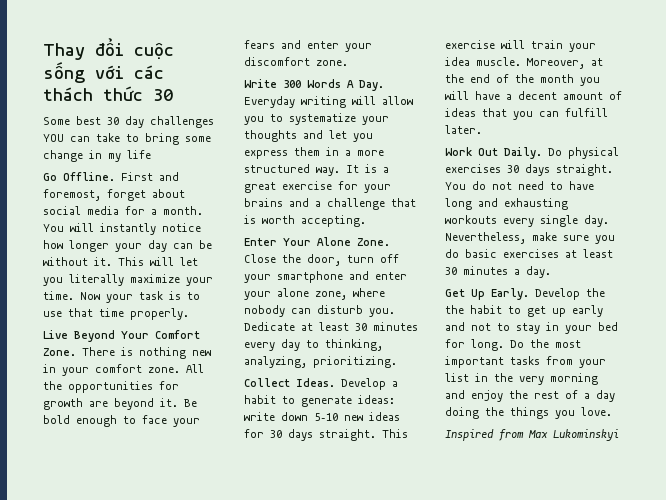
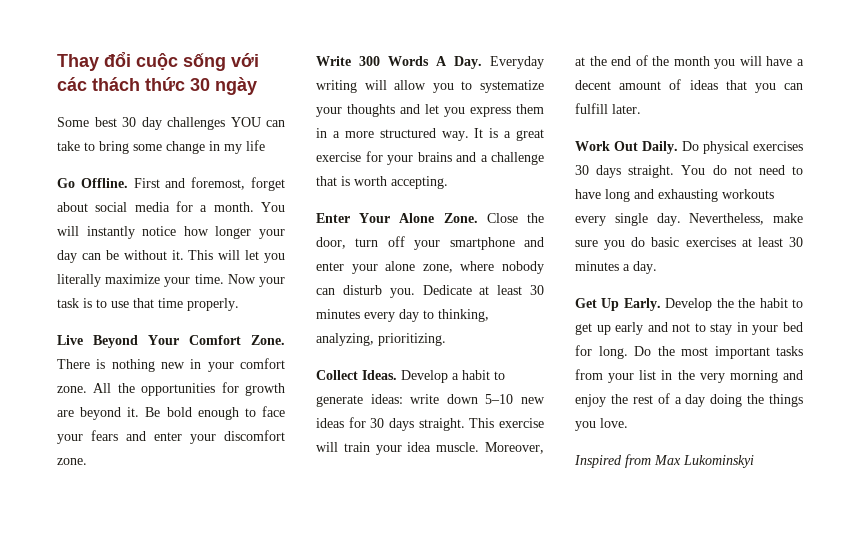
- Thay đổi cuộc sống với các thách thức 30
+ Thay đổi cuộc sống với các thách thức 30 ngày

